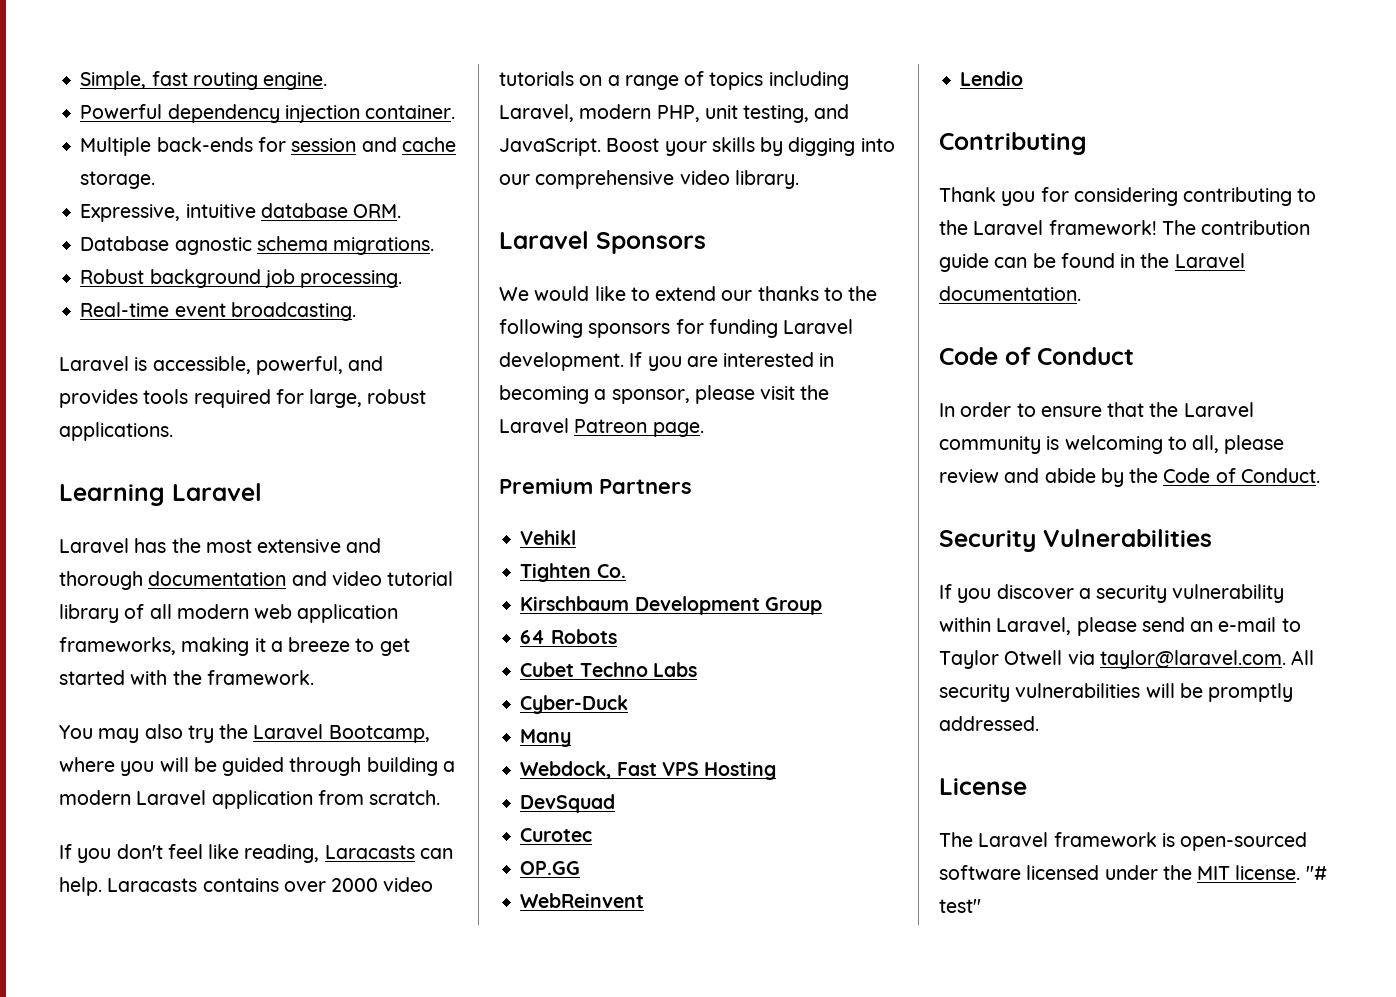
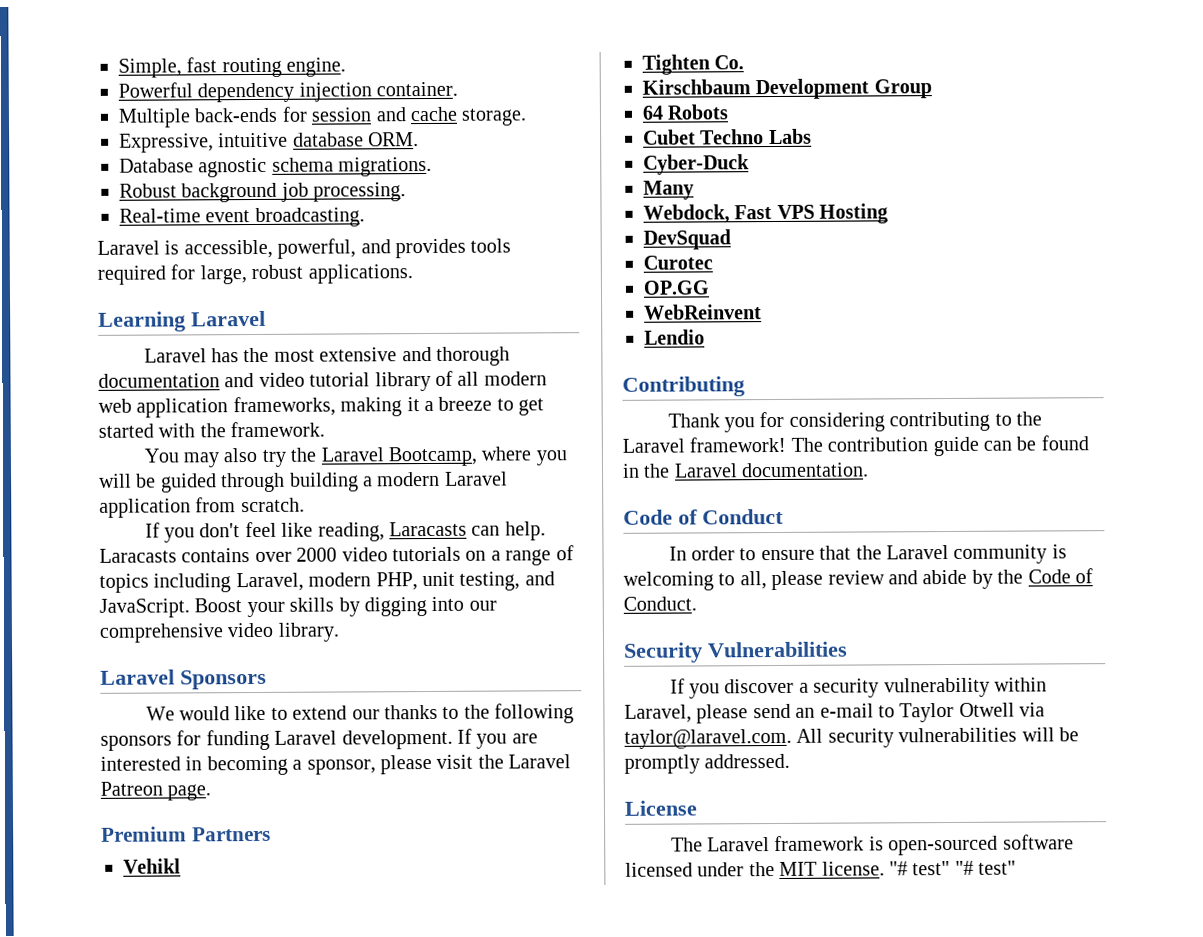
- "# test"
+ "# test" "# test"

